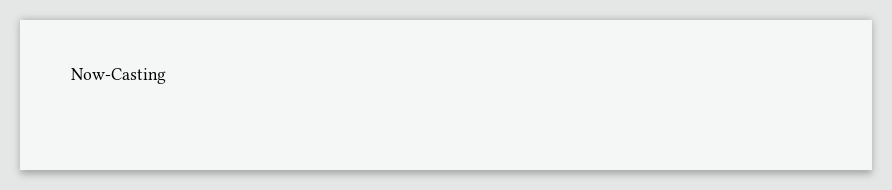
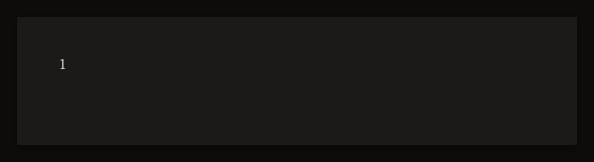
- Now-Casting
+ 1

